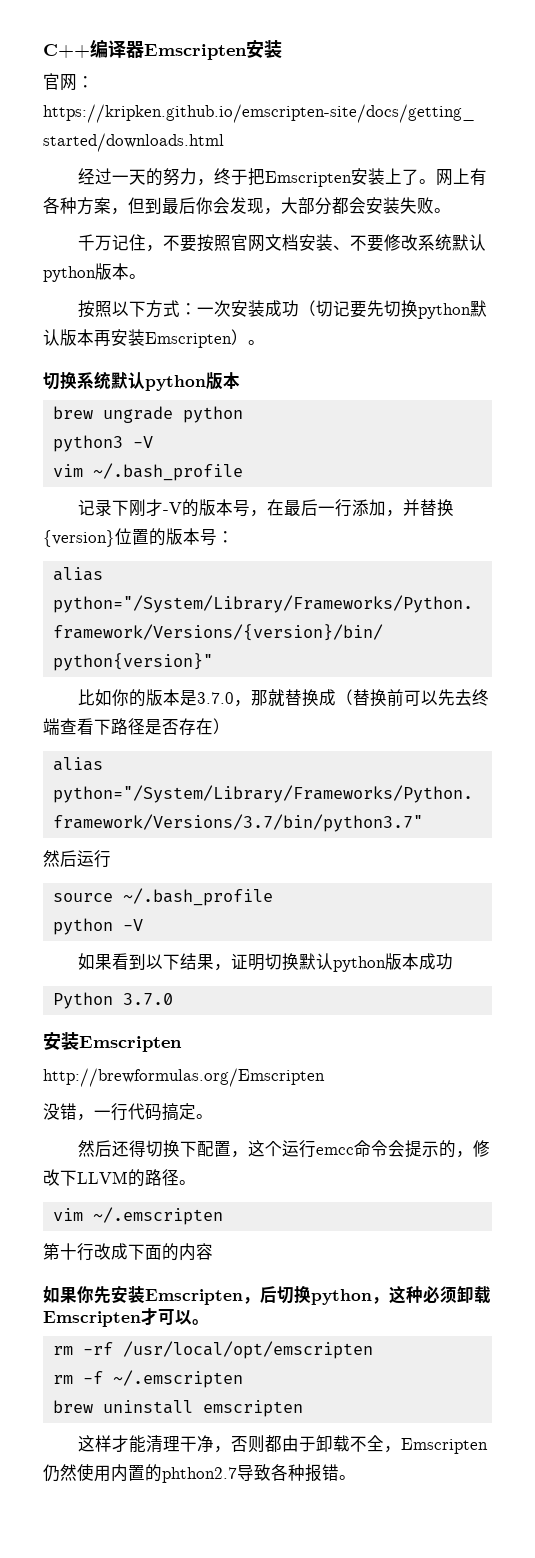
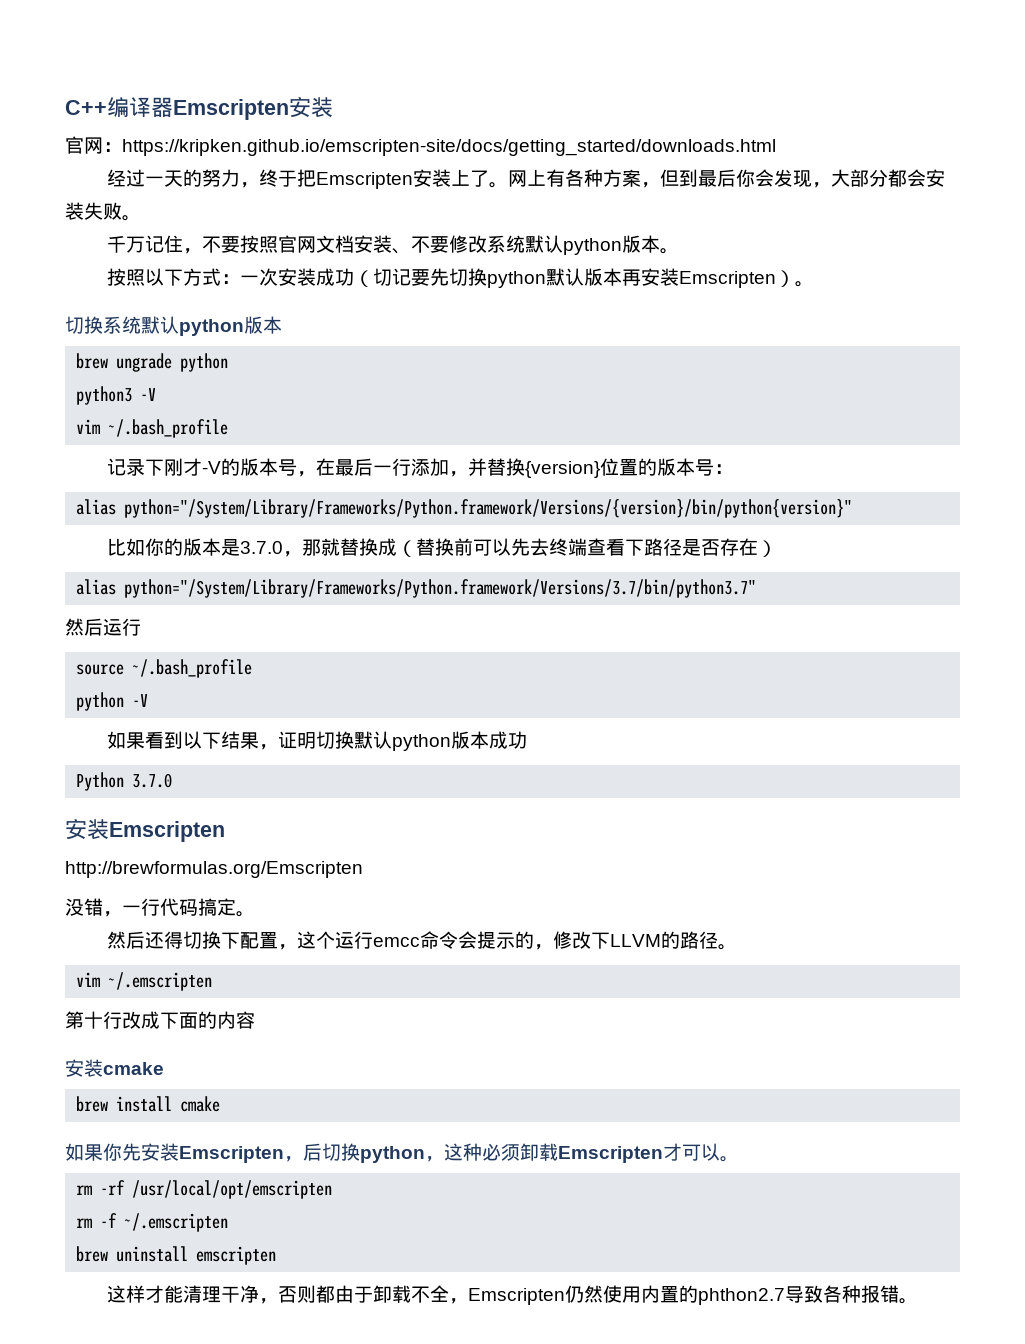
+ 安装cmake
+ brew install cmake

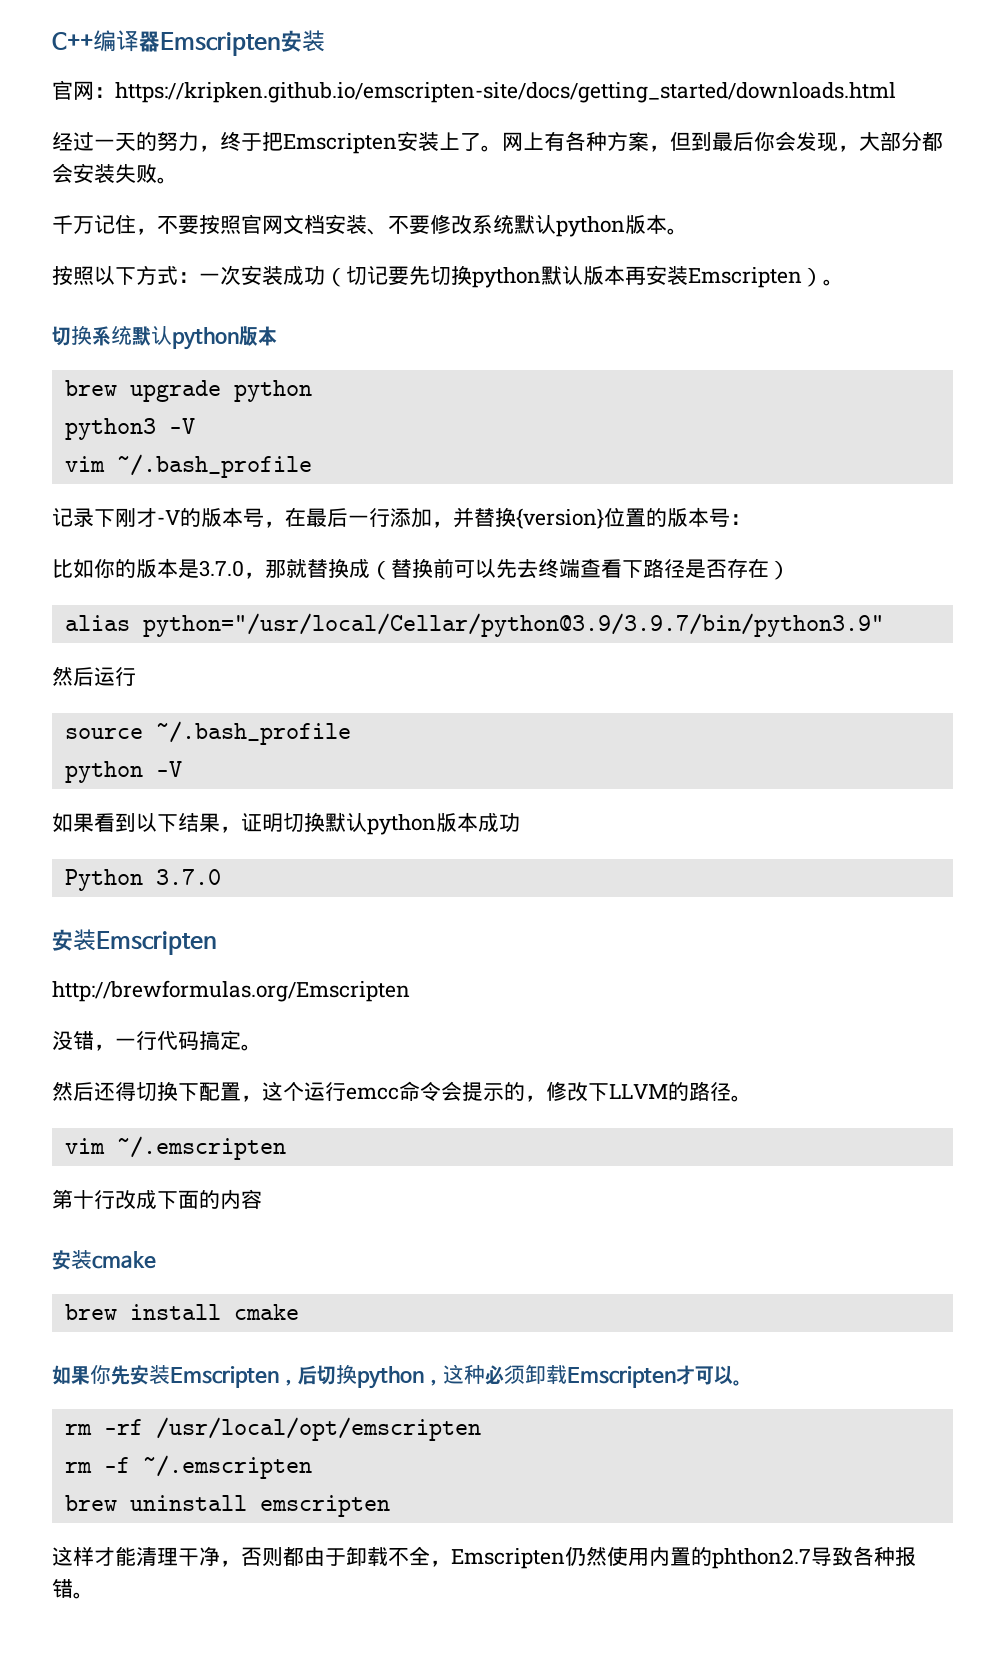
- brew ungrade python
+ brew upgrade python
- alias python="/System/Library/Frameworks/Python.framework/Versions/{version}/bin/python{version}"
- alias python="/System/Library/Frameworks/Python.framework/Versions/3.7/bin/python3.7"
+ alias python="/usr/local/Cellar/python@3.9/3.9.7/bin/python3.9"

